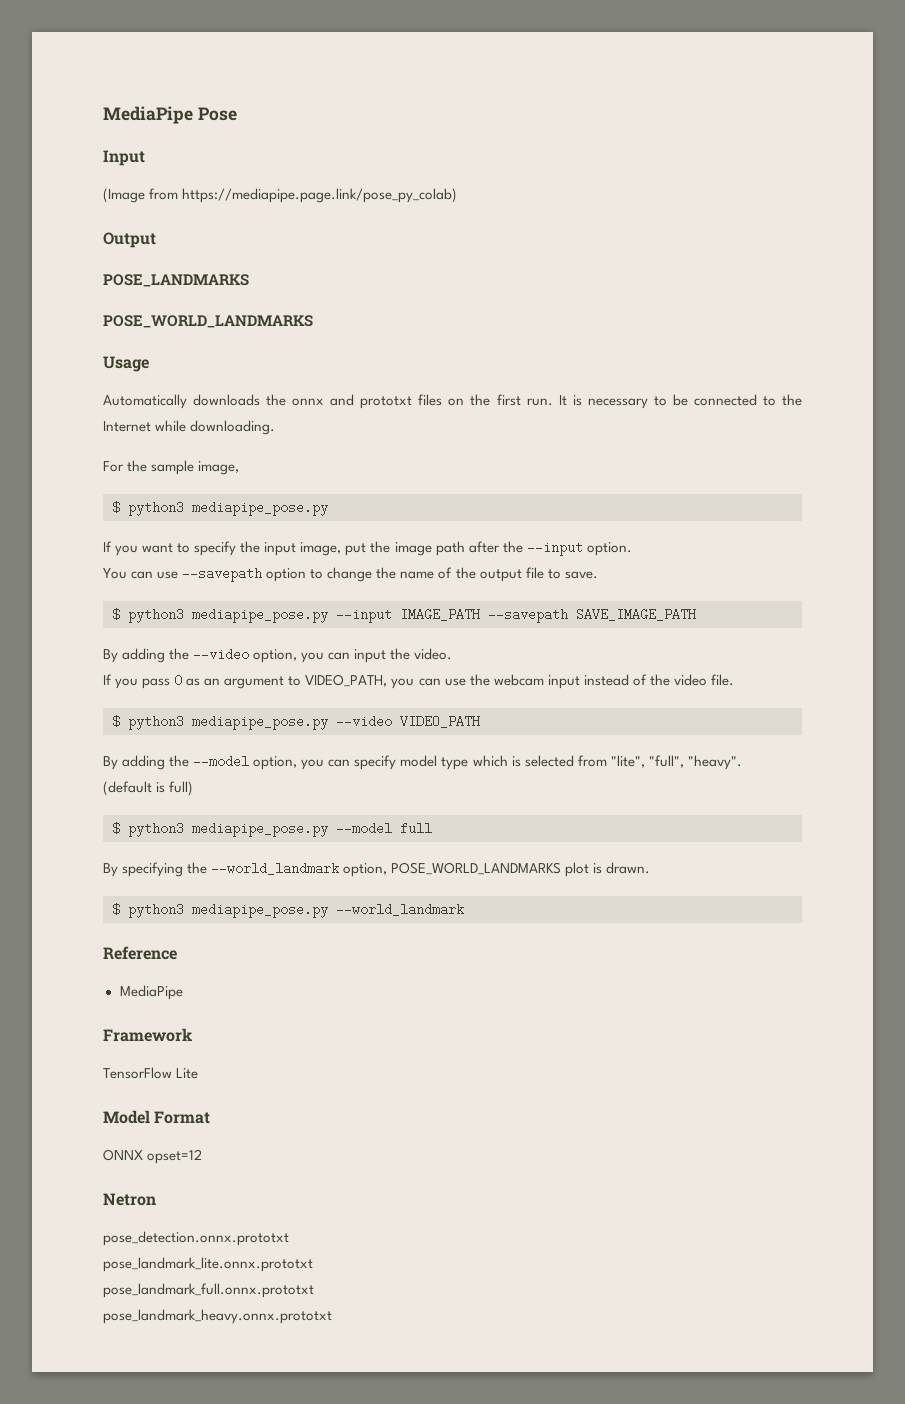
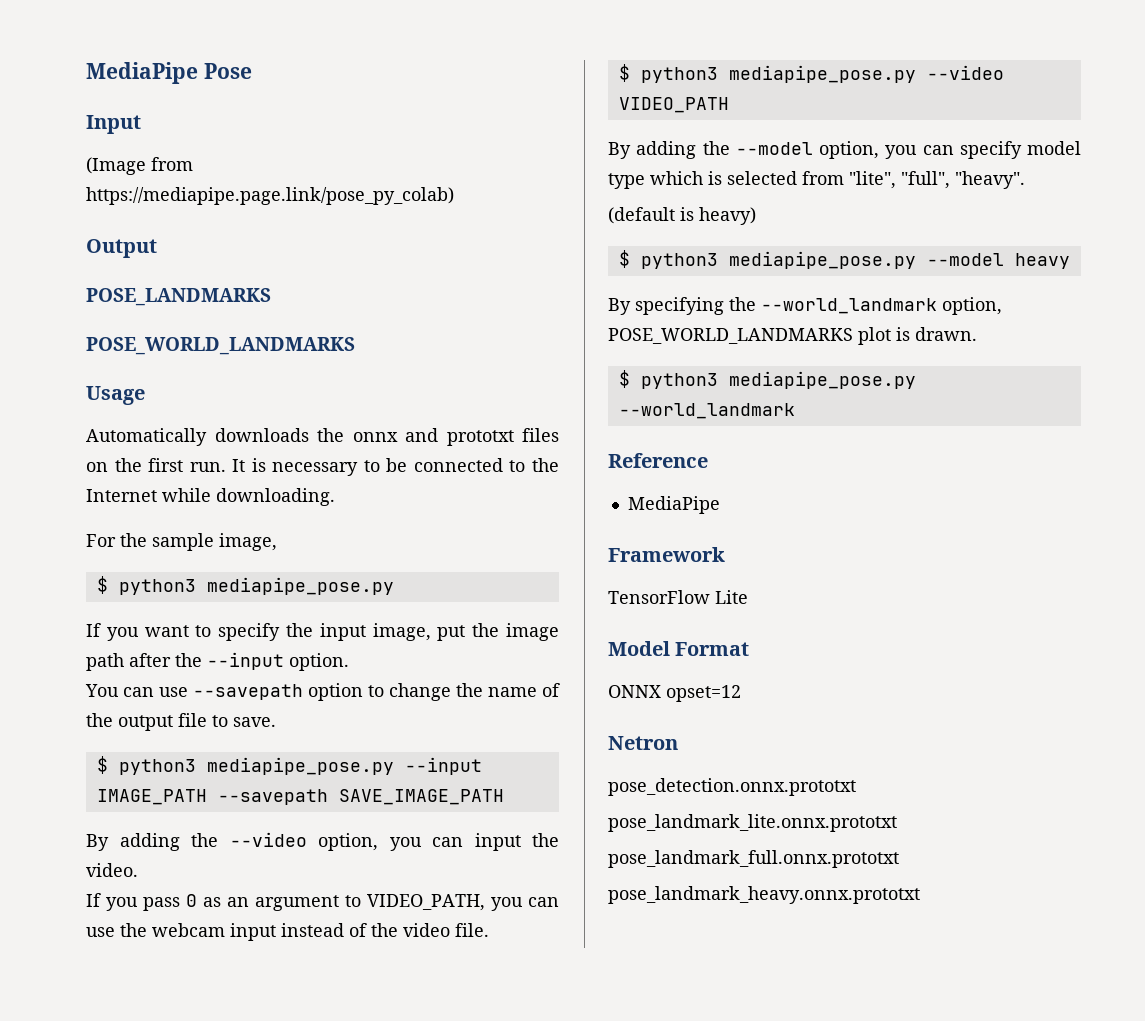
- (default is full)
+ (default is heavy)
- $ python3 mediapipe_pose.py --model full
+ $ python3 mediapipe_pose.py --model heavy

